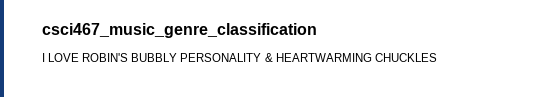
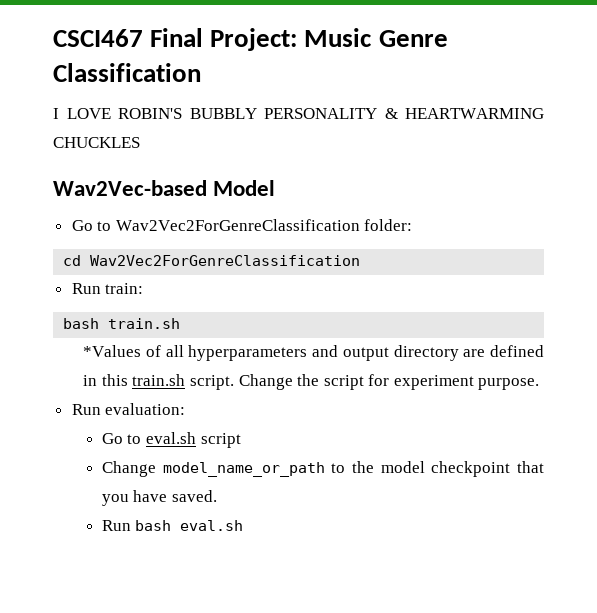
- csci467_music_genre_classification
+ CSCI467 Final Project: Music Genre Classification
+ Wav2Vec-based Model
+ Go to Wav2Vec2ForGenreClassification folder:
+ cd Wav2Vec2ForGenreClassification
+ Run train:
+ bash train.sh
+ *Values of all hyperparameters and output directory are defined in this train.sh script. Change the script for experiment purpose.
+ Run evaluation:
+ Go to eval.sh script
+ Change model_name_or_path to the model checkpoint that you have saved.
+ Run bash eval.sh

